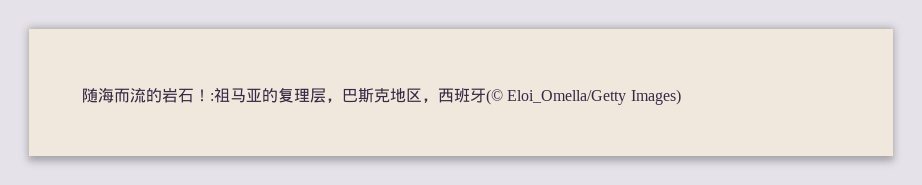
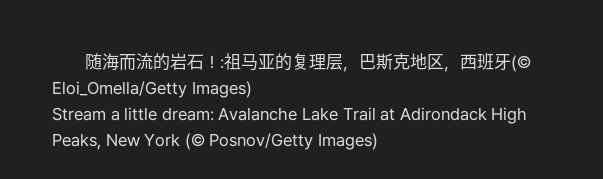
+ Stream a little dream: Avalanche Lake Trail at Adirondack High Peaks, New York (© Posnov/Getty Images)

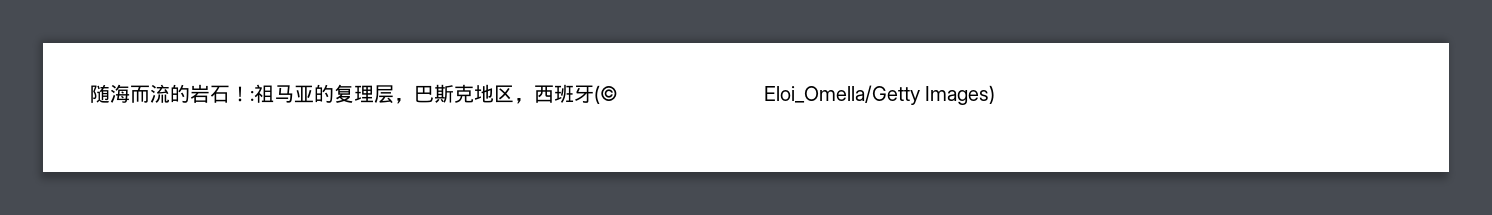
- Stream a little dream: Avalanche Lake Trail at Adirondack High Peaks, New York (© Posnov/Getty Images)

